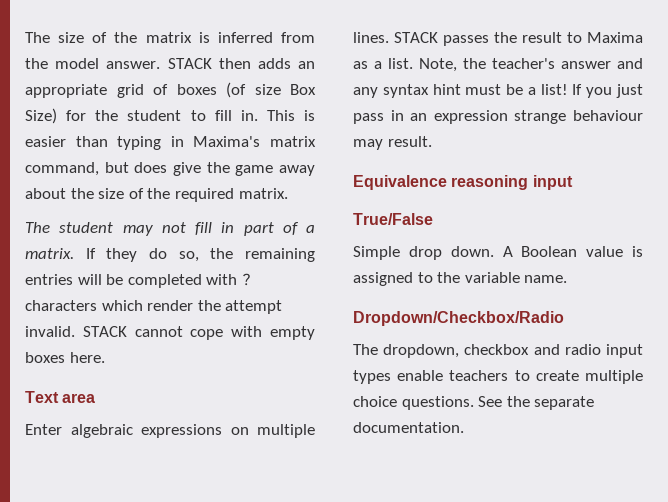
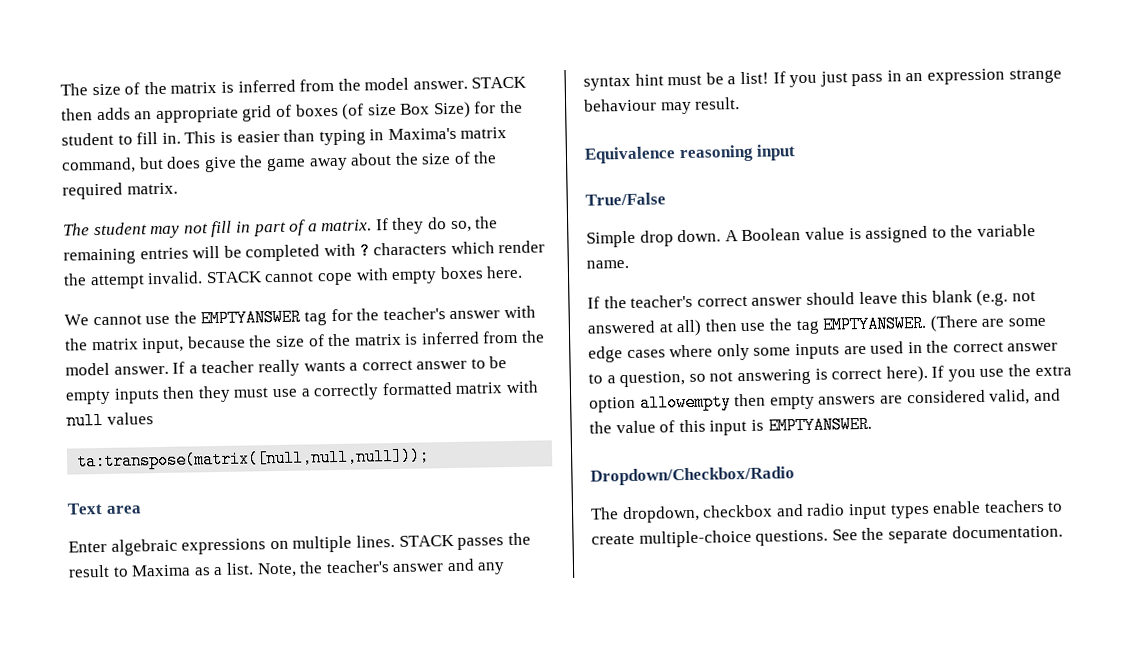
+ We cannot use the EMPTYANSWER tag for the teacher's answer with the matrix input, because the size of the matrix is inferred from the model answer. If a teacher really wants a correct answer to be empty inputs then they must use a correctly formatted matrix with null values
+ ta:transpose(matrix([null,null,null]));
+ If the teacher's correct answer should leave this blank (e.g. not answered at all) then use the tag EMPTYANSWER. (There are some edge cases where only some inputs are used in the correct answer to a question, so not answering is correct here). If you use the extra option allowempty then empty answers are considered valid, and the value of this input is EMPTYANSWER.
- The dropdown, checkbox and radio input types enable teachers to create multiple choice questions.
+ The dropdown, checkbox and radio input types enable teachers to create multiple-choice questions.

